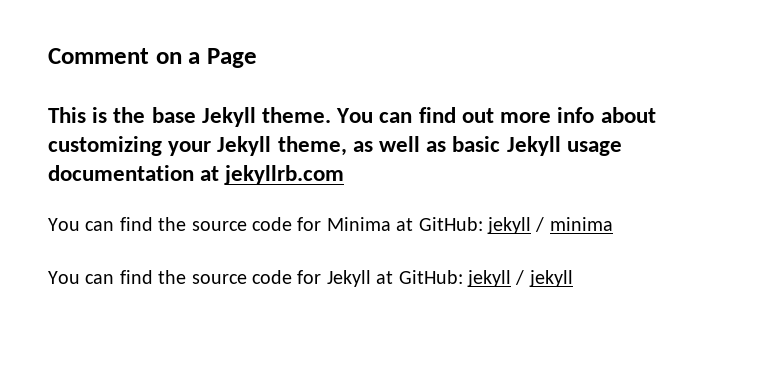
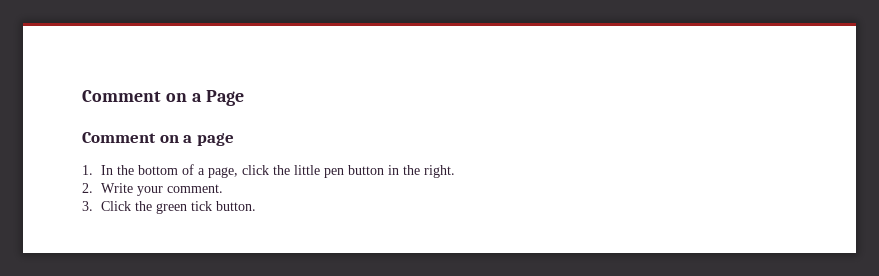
- This is the base Jekyll theme. You can find out more info about customizing your Jekyll theme, as well as basic Jekyll usage documentation at jekyllrb.com
- You can find the source code for Minima at GitHub: jekyll / minima
- You can find the source code for Jekyll at GitHub: jekyll / jekyll
+ Comment on a page
+ 1. In the bottom of a page, click the little pen button in the right.
+ 2. Write your comment.
+ 3. Click the green tick button.

